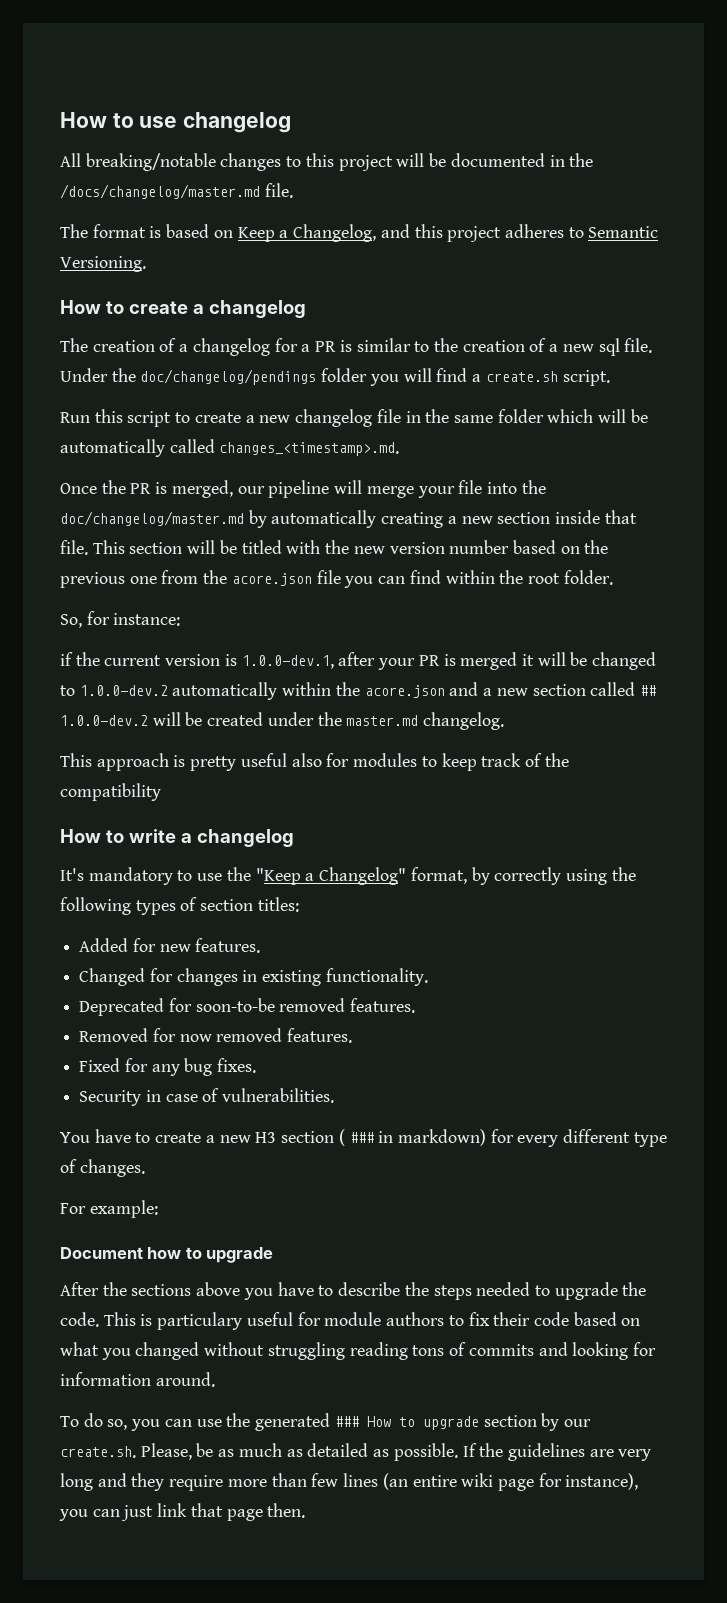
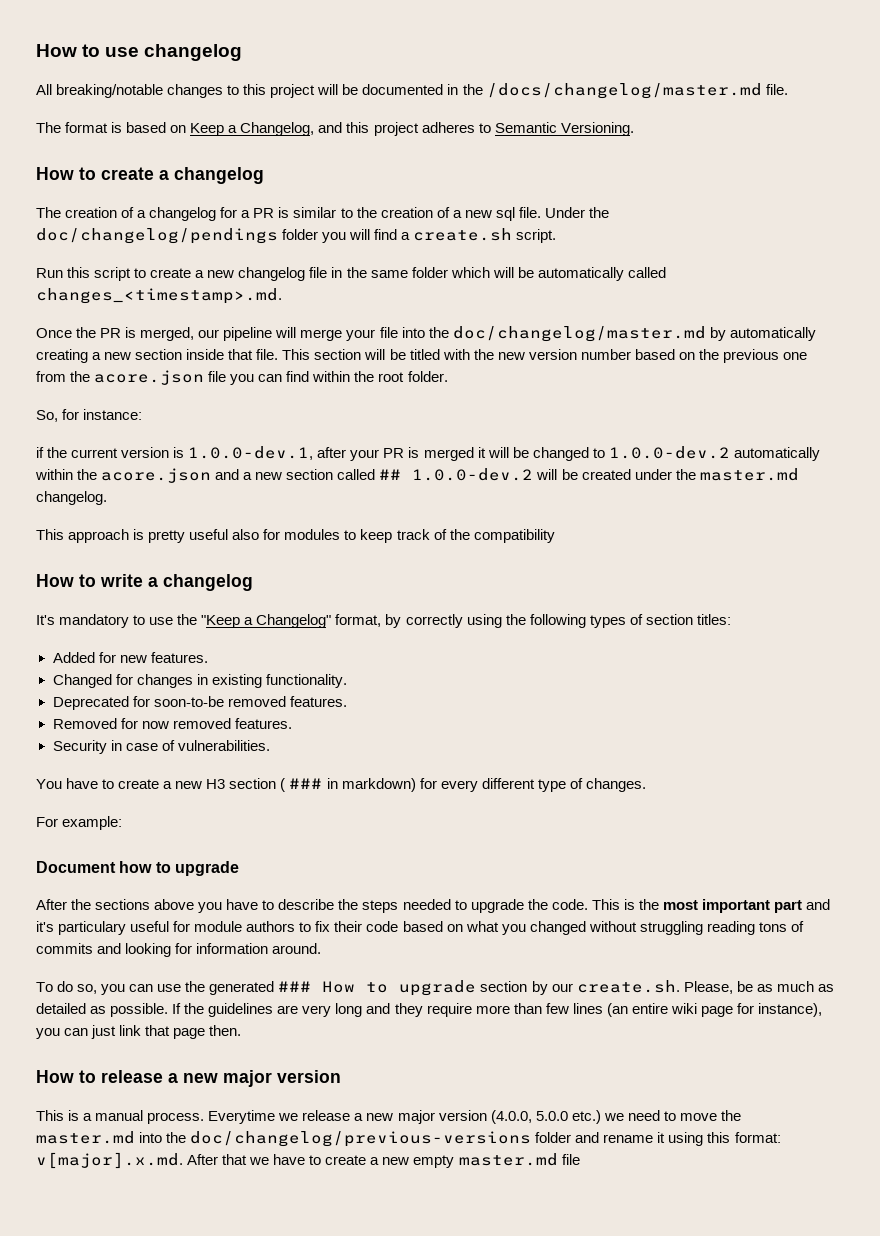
- Fixed for any bug fixes.
- This is particulary useful for module authors to fix their code based on what you changed without struggling reading tons of commits and looking for information around.
+ This is the most important part and it's particulary useful for module authors to fix their code based on what you changed without struggling reading tons of commits and looking for information around.
+ How to release a new major version
+ This is a manual process. Everytime we release a new major version (4.0.0, 5.0.0 etc.) we need to move the master.md into the doc/changelog/previous-versions folder and rename it using this format: v[major].x.md. After that we have to create a new empty master.md file

